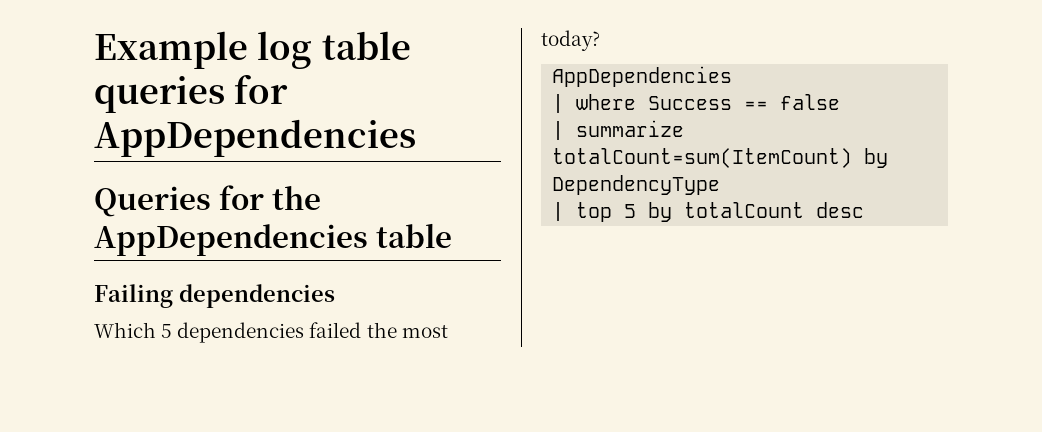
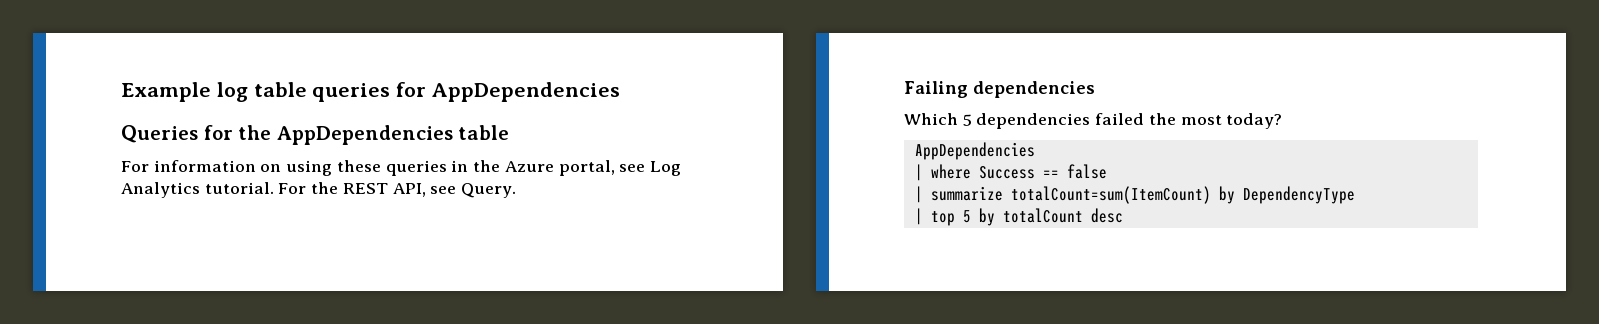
+ For information on using these queries in the Azure portal, see Log Analytics tutorial. For the REST API, see Query.

